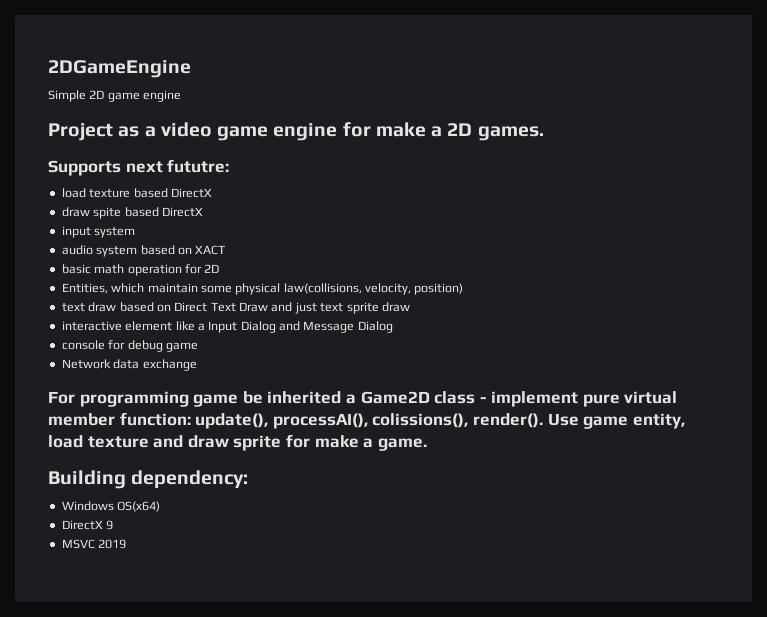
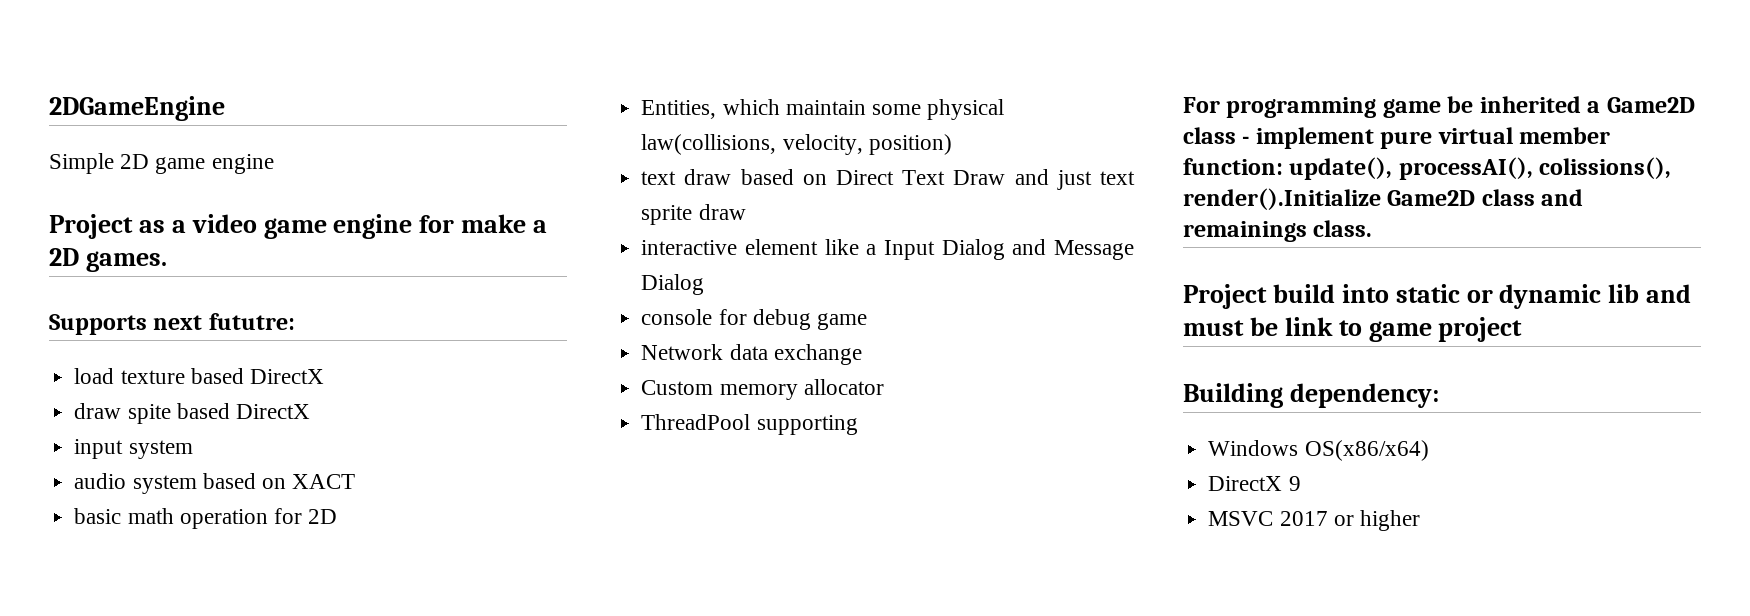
+ Custom memory allocator
+ ThreadPool supporting
- For programming game be inherited a Game2D class - implement pure virtual member function: update(), processAI(), colissions(), render(). Use game entity, load texture and draw sprite for make a game.
+ For programming game be inherited a Game2D class - implement pure virtual member function: update(), processAI(), colissions(), render().Initialize Game2D class and remainings class.
+ Project build into static or dynamic lib and must be link to game project
- Windows OS(x64)
+ Windows OS(x86/x64)
- MSVC 2019
+ MSVC 2017 or higher

